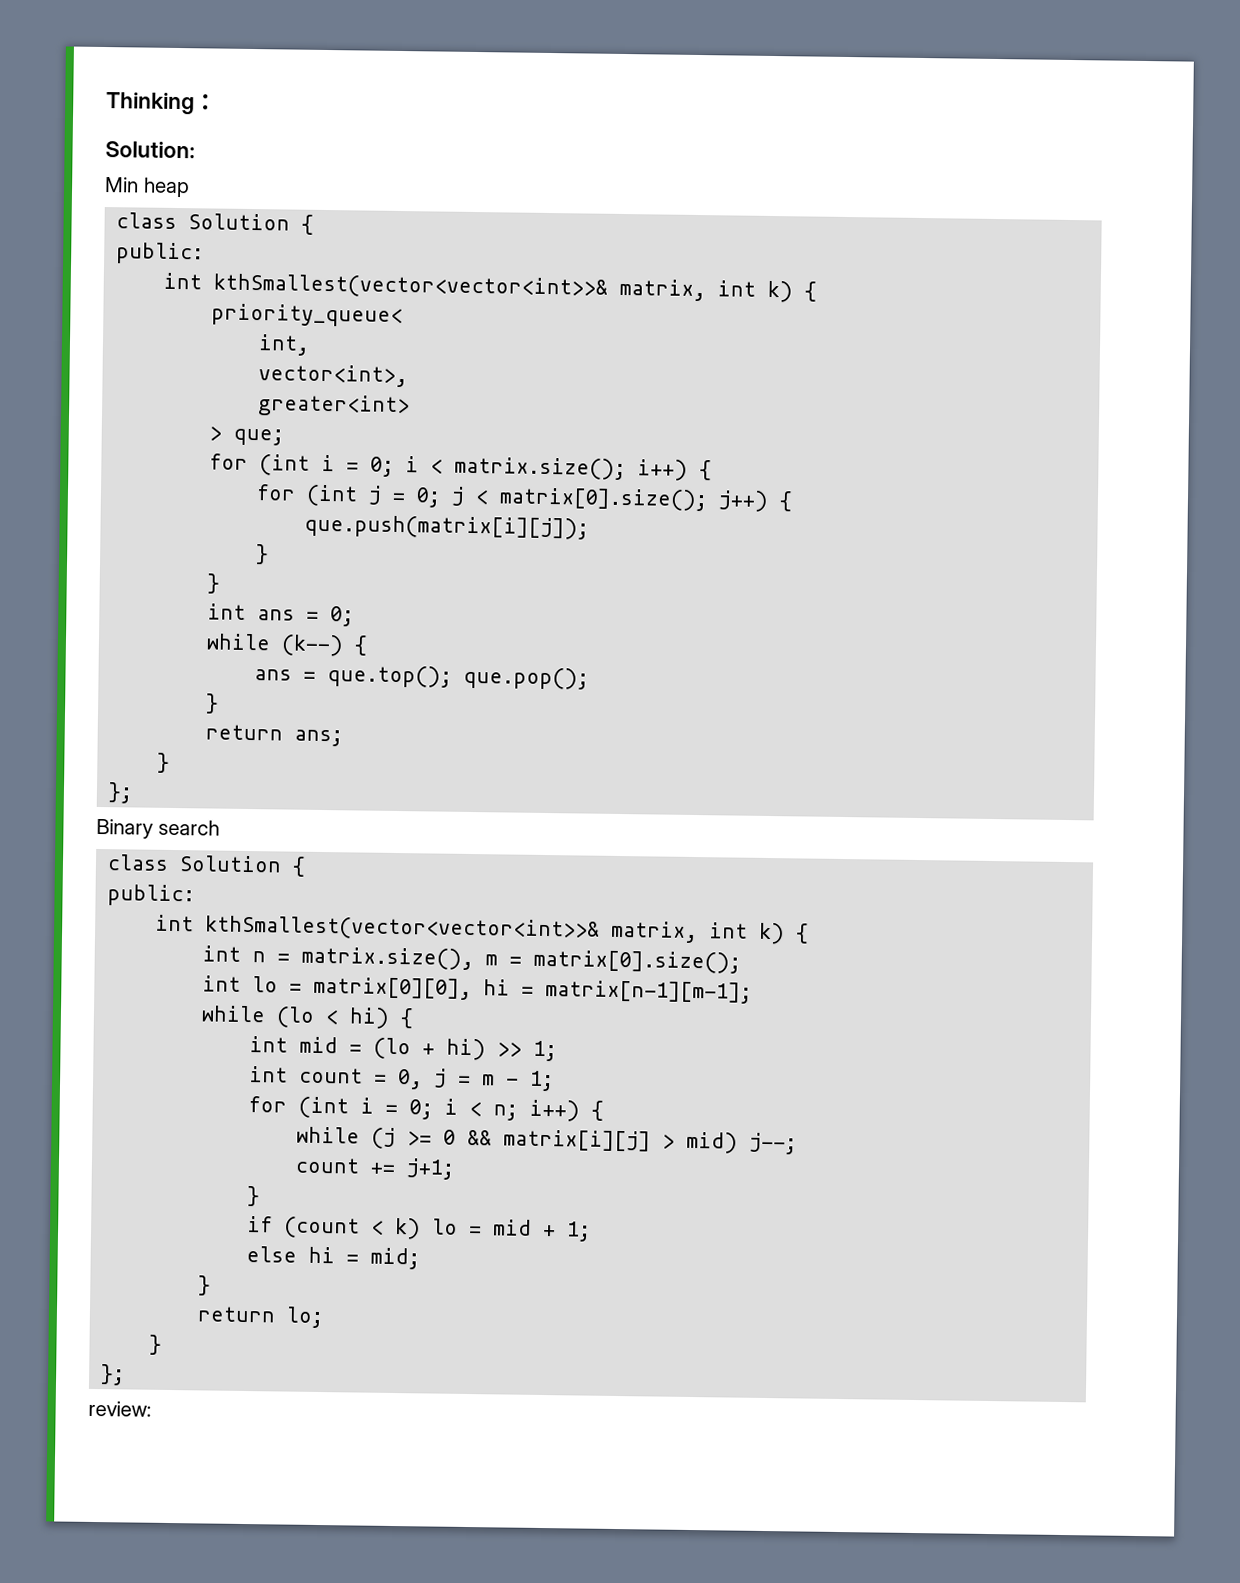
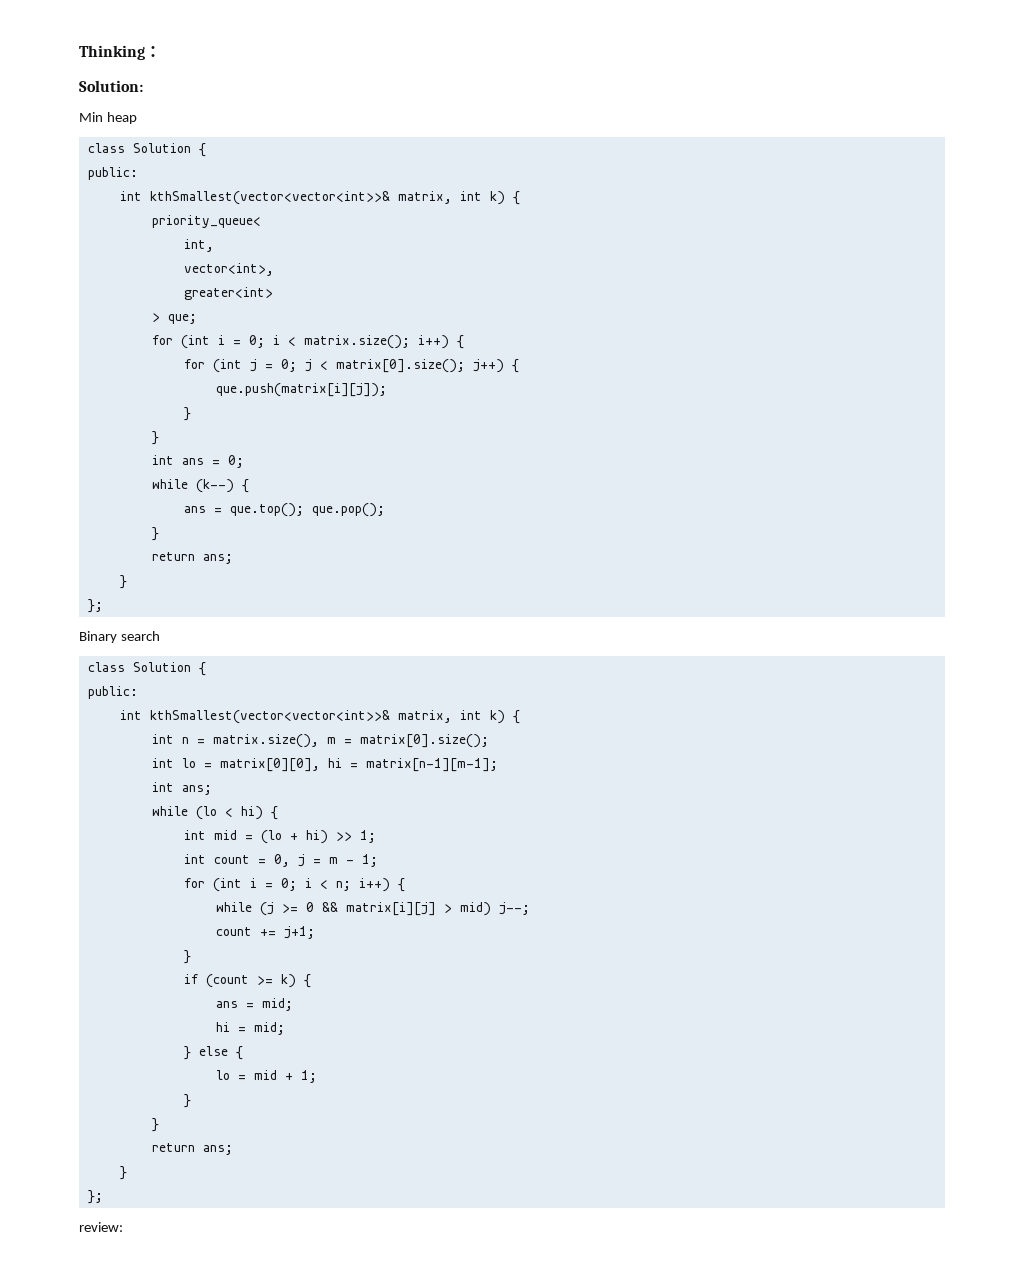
+ int ans;
- if (count < k) lo = mid + 1;
- else hi = mid;
+ if (count >= k) {
+ ans = mid;
+ hi = mid;
+ } else {
+ lo = mid + 1;
  }
- return lo;
+ }
+ return ans;

